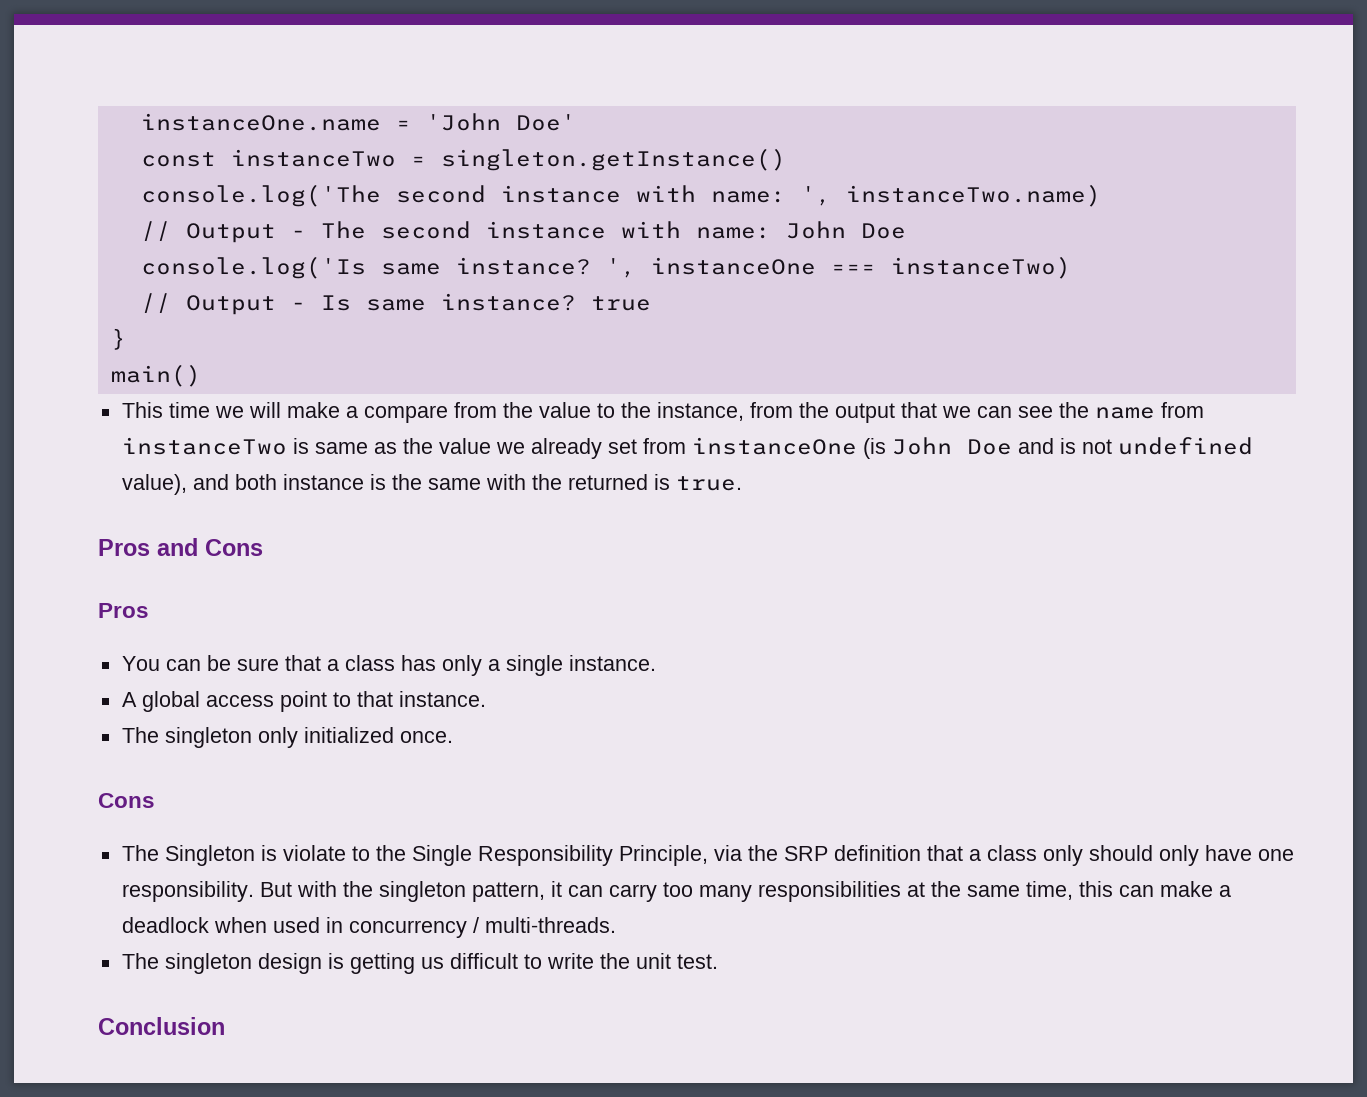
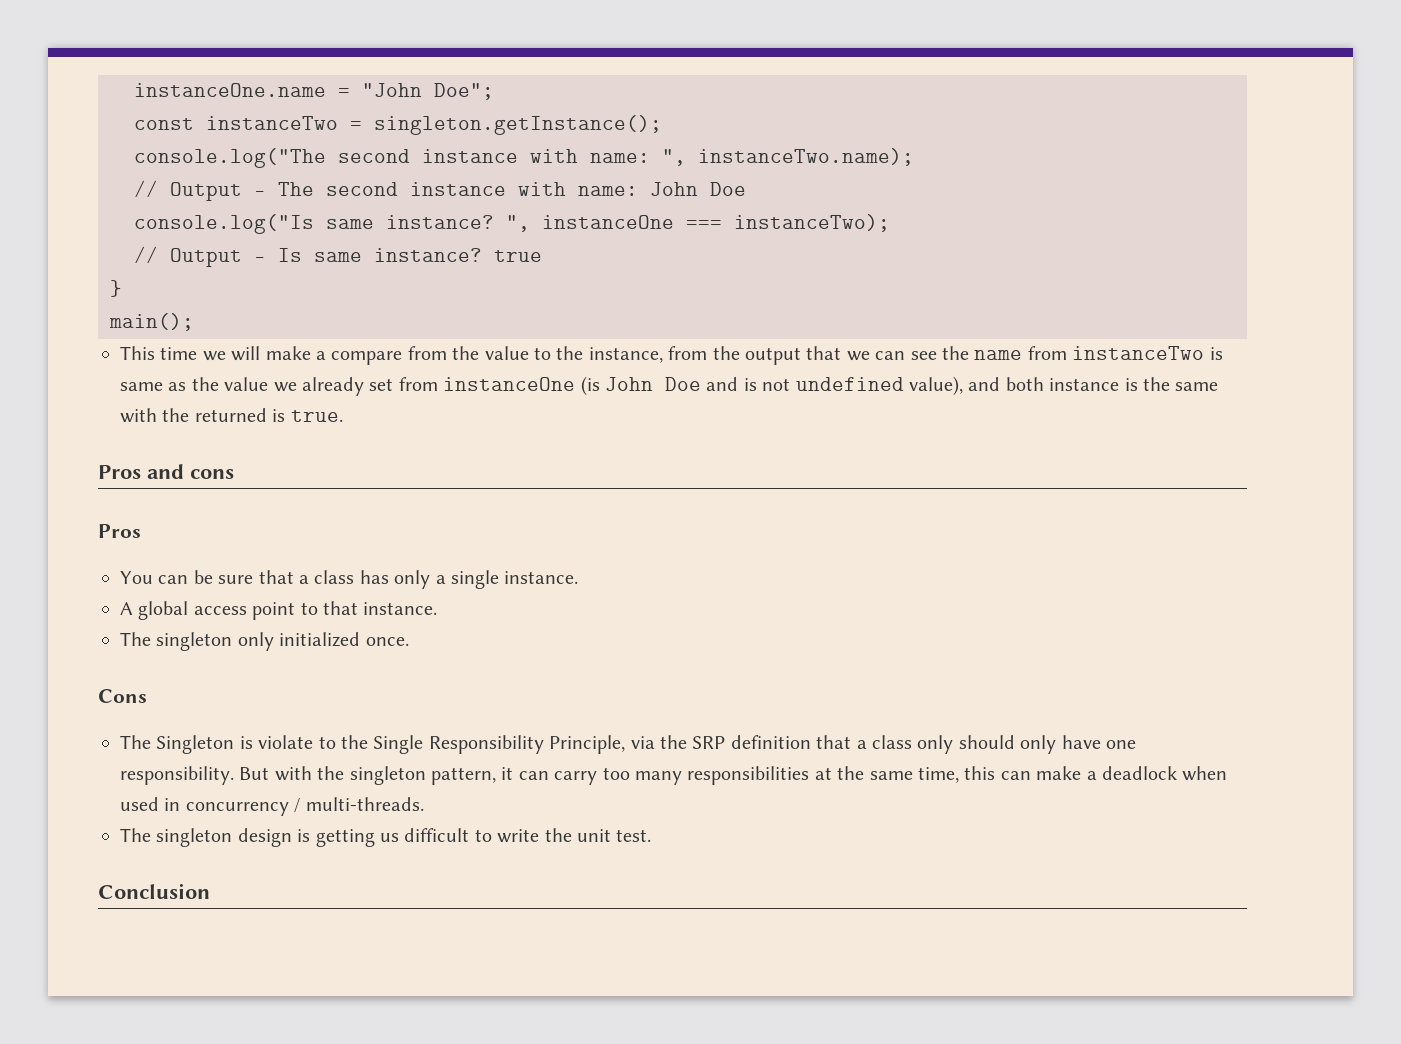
- instanceOne.name = 'John Doe'
+ instanceOne.name = "John Doe";
- const instanceTwo = singleton.getInstance()
- console.log('The second instance with name: ', instanceTwo.name)
+ const instanceTwo = singleton.getInstance();
+ console.log("The second instance with name: ", instanceTwo.name);
- console.log('Is same instance? ', instanceOne === instanceTwo)
+ console.log("Is same instance? ", instanceOne === instanceTwo);
- main()
+ main();
- Pros and Cons
+ Pros and cons

